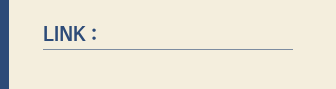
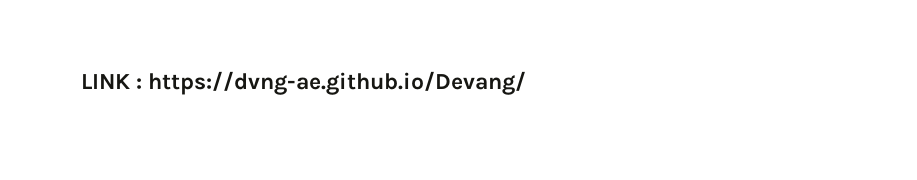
- LINK :
+ LINK : https://dvng-ae.github.io/Devang/

